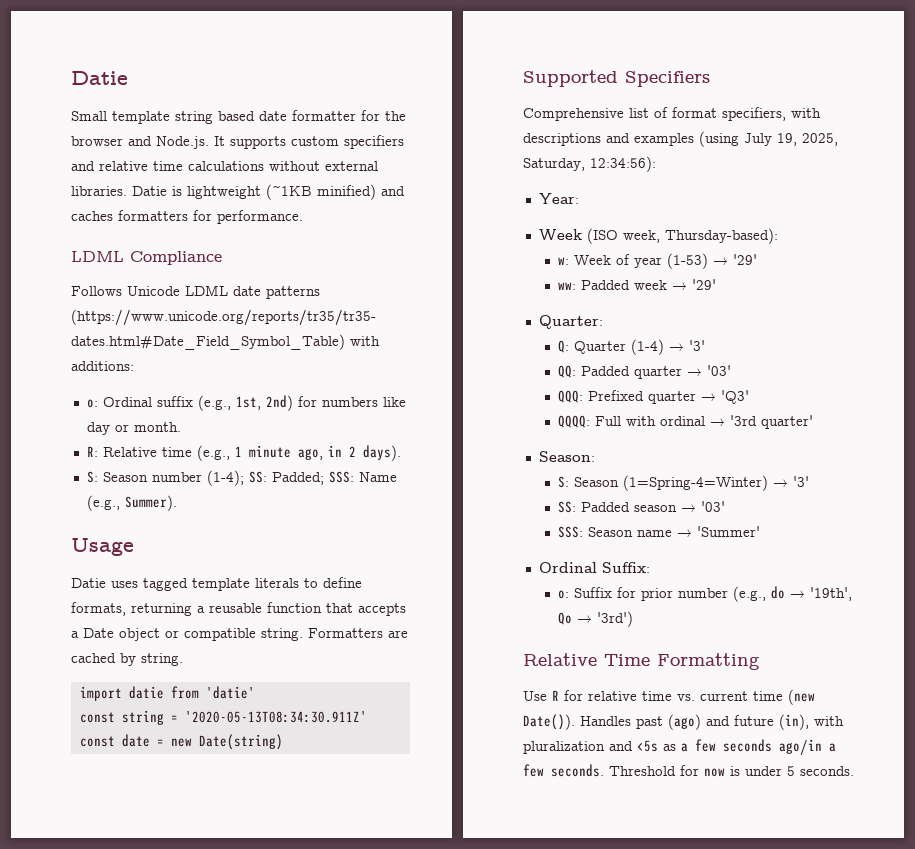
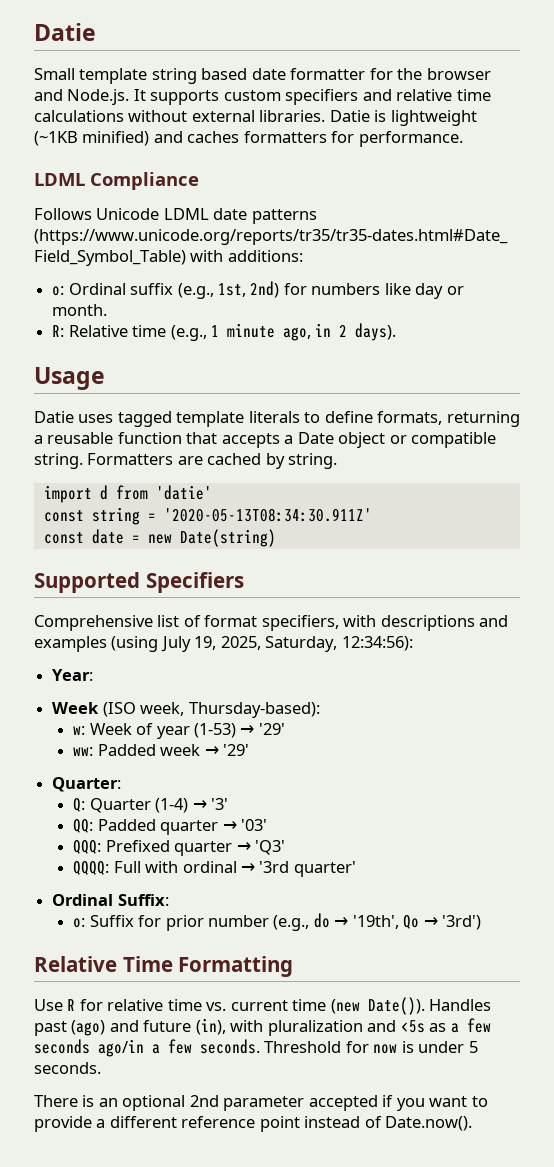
- S: Season number (1-4); SS: Padded; SSS: Name (e.g., Summer).
- import datie from 'datie'
+ import d from 'datie'
- Season:
- S: Season (1=Spring-4=Winter) → '3'
- SS: Padded season → '03'
- SSS: Season name → 'Summer'
+ There is an optional 2nd parameter accepted if you want to provide a different reference point instead of Date.now().

